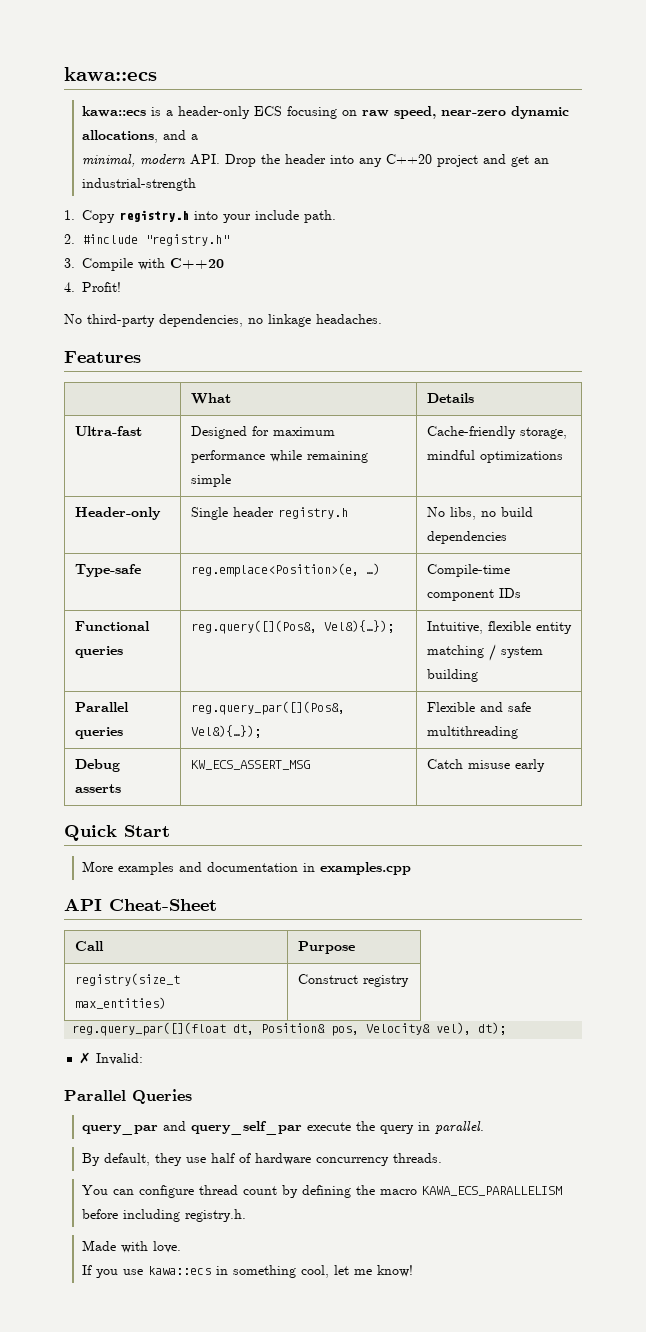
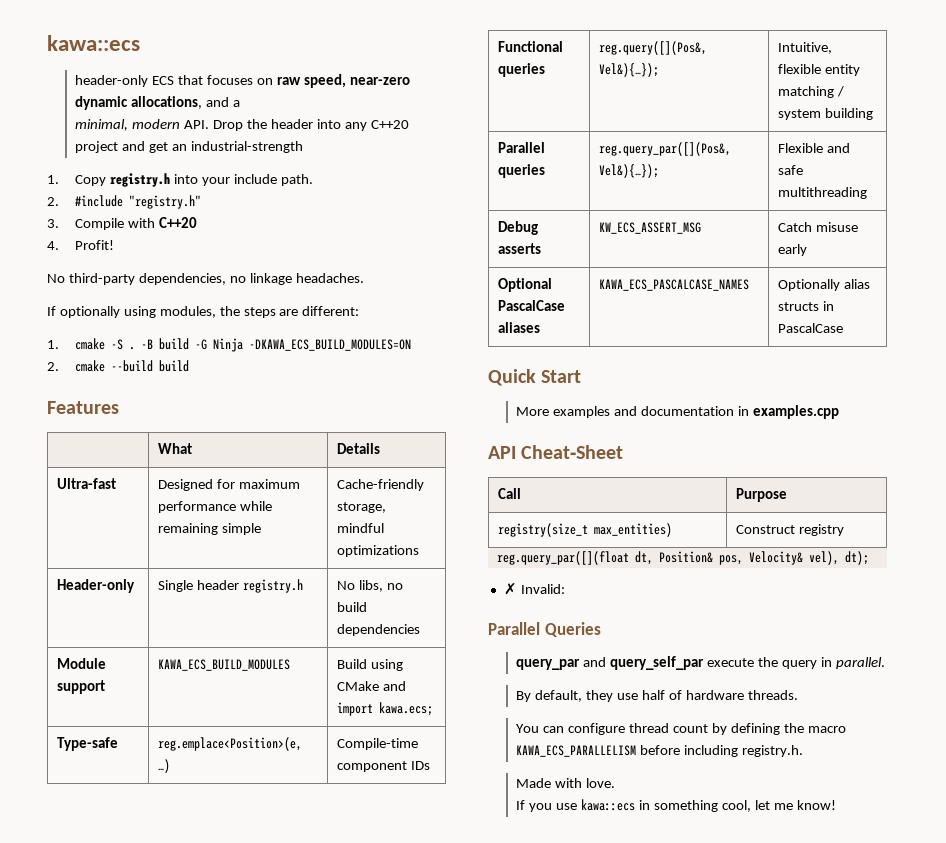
- kawa::ecs is a header-only ECS focusing on raw speed, near-zero dynamic allocations, and a
+ header-only ECS that focuses on raw speed, near-zero dynamic allocations, and a
+ If optionally using modules, the steps are different:
+ 1. cmake -S . -B build -G Ninja -DKAWA_ECS_BUILD_MODULES=ON
+ 2. cmake --build build
+ Module support | KAWA_ECS_BUILD_MODULES | Build using CMake and import kawa.ecs;
+ Optional PascalCase aliases | KAWA_ECS_PASCALCASE_NAMES | Optionally alias structs in PascalCase
- By default, they use half of hardware concurrency threads.
+ By default, they use half of hardware threads.

